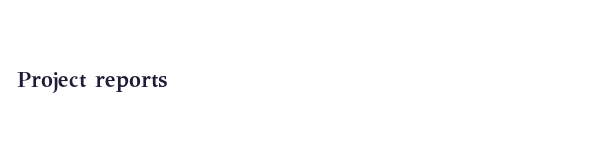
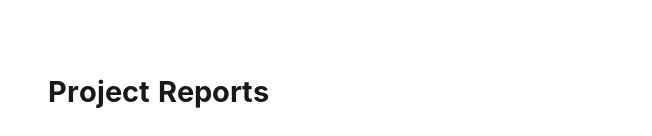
- Project reports
+ Project Reports

